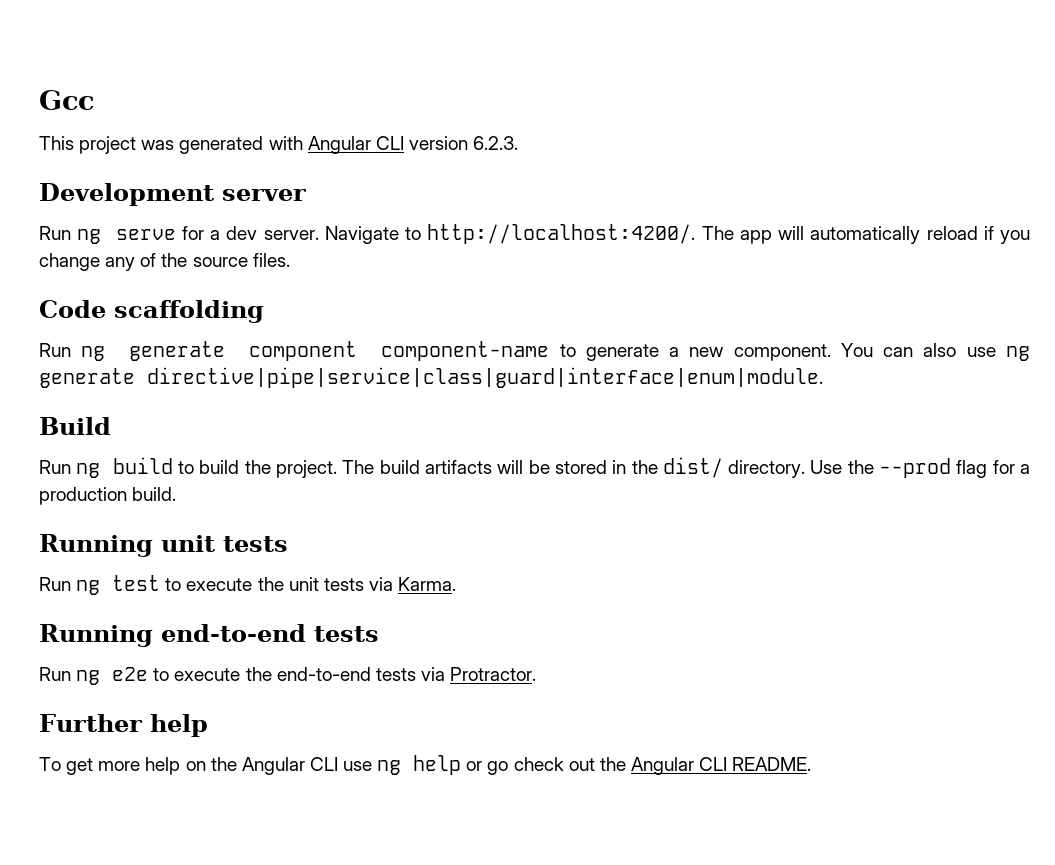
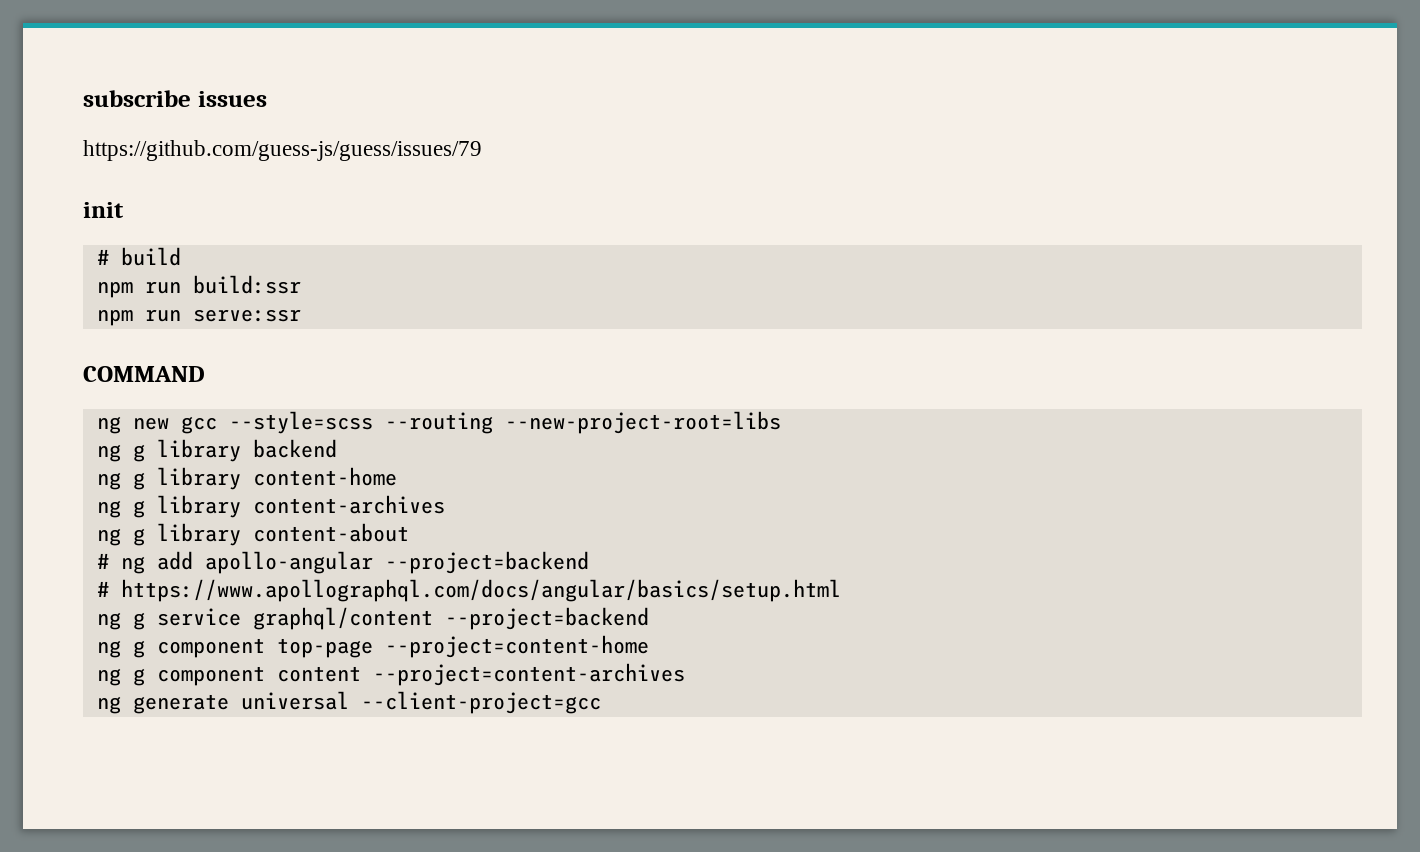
- Gcc
- This project was generated with Angular CLI version 6.2.3.
- Development server
- Run ng serve for a dev server. Navigate to http://localhost:4200/. The app will automatically reload if you change any of the source files.
- Code scaffolding
- Run ng generate component component-name to generate a new component. You can also use ng generate directive|pipe|service|class|guard|interface|enum|module.
- Build
- Run ng build to build the project. The build artifacts will be stored in the dist/ directory. Use the --prod flag for a production build.
- Running unit tests
- Run ng test to execute the unit tests via Karma.
- Running end-to-end tests
- Run ng e2e to execute the end-to-end tests via Protractor.
- Further help
- To get more help on the Angular CLI use ng help or go check out the Angular CLI README.
+ subscribe issues
+ https://github.com/guess-js/guess/issues/79
+ init
+ # build
+ npm run build:ssr
+ npm run serve:ssr
+ COMMAND
+ ng new gcc --style=scss --routing --new-project-root=libs
+ ng g library backend
+ ng g library content-home
+ ng g library content-archives
+ ng g library content-about
+ # ng add apollo-angular --project=backend
+ # https://www.apollographql.com/docs/angular/basics/setup.html
+ ng g service graphql/content --project=backend
+ ng g component top-page --project=content-home
+ ng g component content --project=content-archives
+ ng generate universal --client-project=gcc

